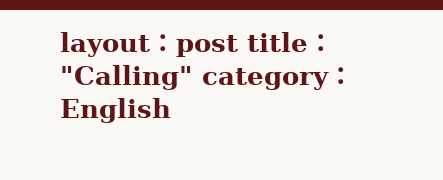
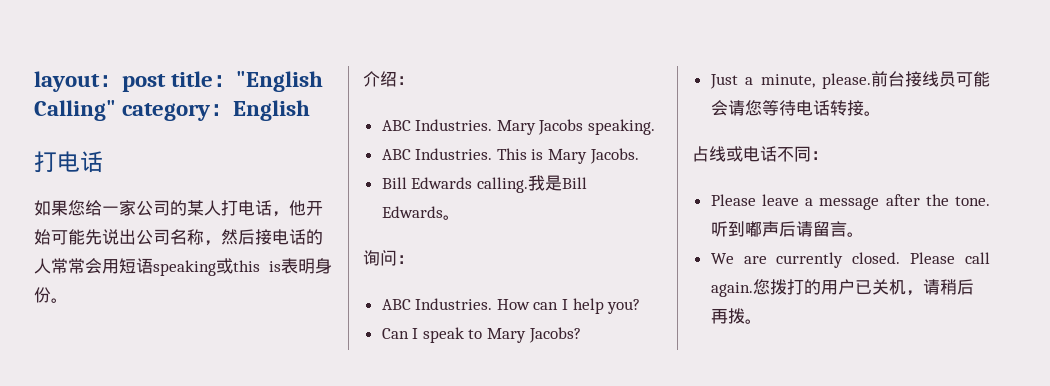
- layout：post title："Calling" category：English
+ layout：post title："English Calling" category：English
+ 打电话
+ 如果您给一家公司的某人打电话，他开始可能先说出公司名称，然后接电话的人常常会用短语speaking或this is表明身份。
+ 介绍：
+ ABC Industries. Mary Jacobs speaking.
+ ABC Industries. This is Mary Jacobs.
+ Bill Edwards calling.我是Bill Edwards。
+ 询问：
+ ABC Industries. How can I help you?
+ Can I speak to Mary Jacobs?
+ Just a minute, please.前台接线员可能会请您等待电话转接。
+ 占线或电话不同：
+ Please leave a message after the tone.听到嘟声后请留言。
+ We are currently closed. Please call again.您拨打的用户已关机，请稍后再拨。

